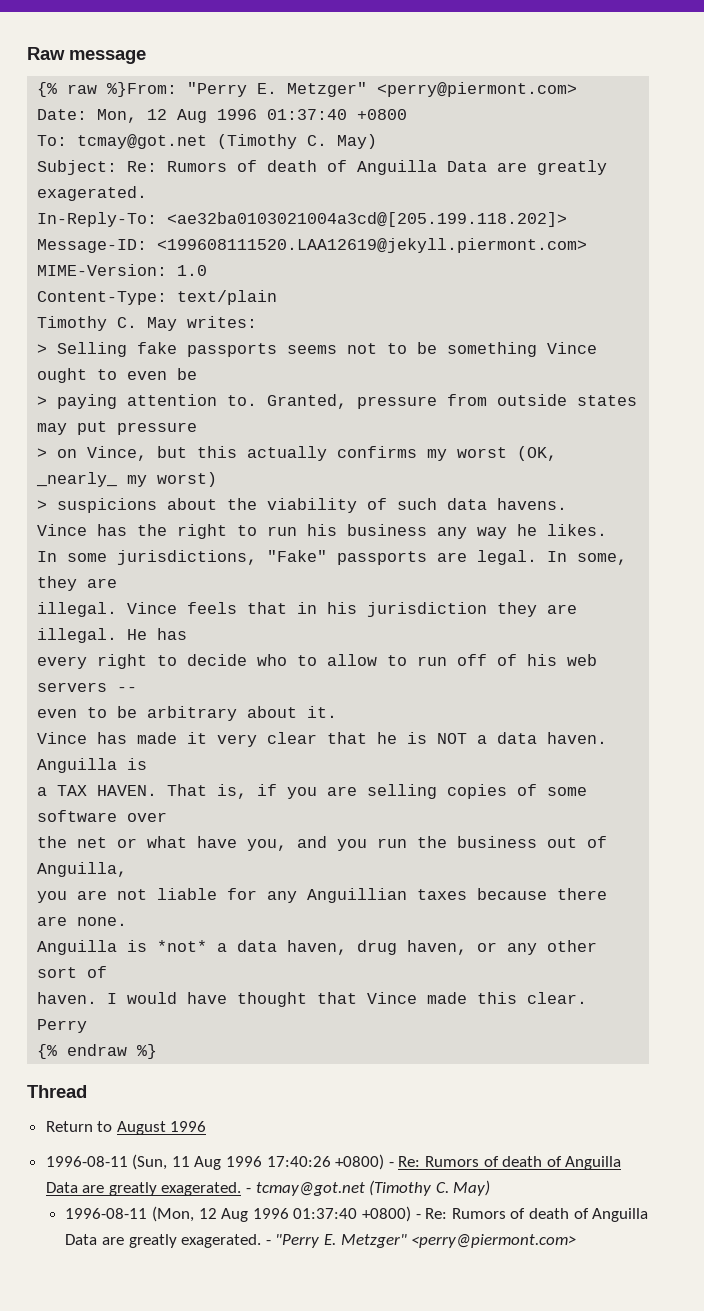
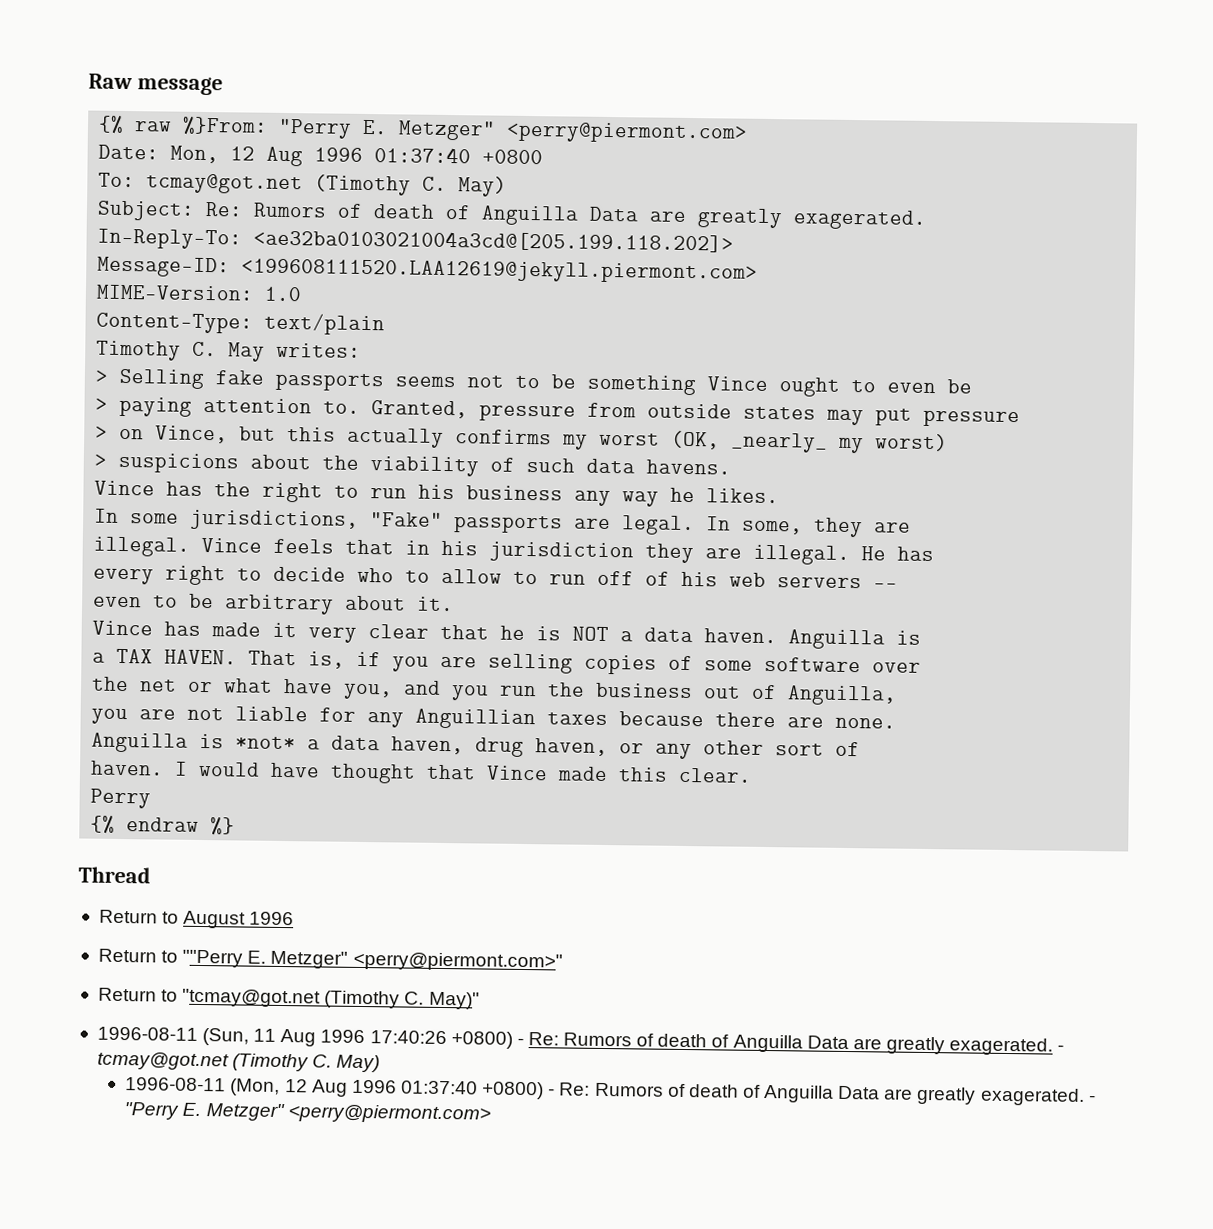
+ Return to ""Perry E. Metzger" <perry@piermont.com>"
+ Return to "tcmay@got.net (Timothy C. May)"

